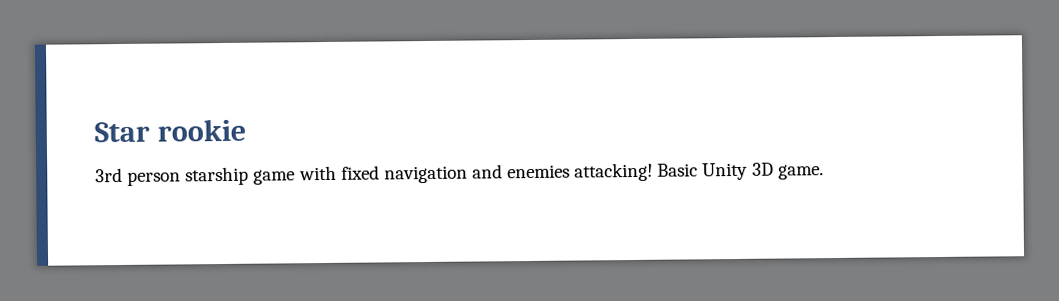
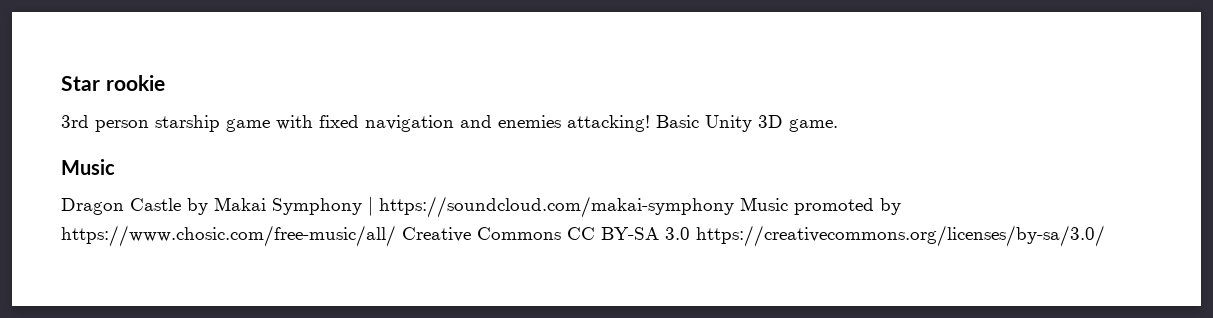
  Basic Unity 3D game.
+ Music
+ Dragon Castle by Makai Symphony | https://soundcloud.com/makai-symphony Music promoted by https://www.chosic.com/free-music/all/ Creative Commons CC BY-SA 3.0 https://creativecommons.org/licenses/by-sa/3.0/

